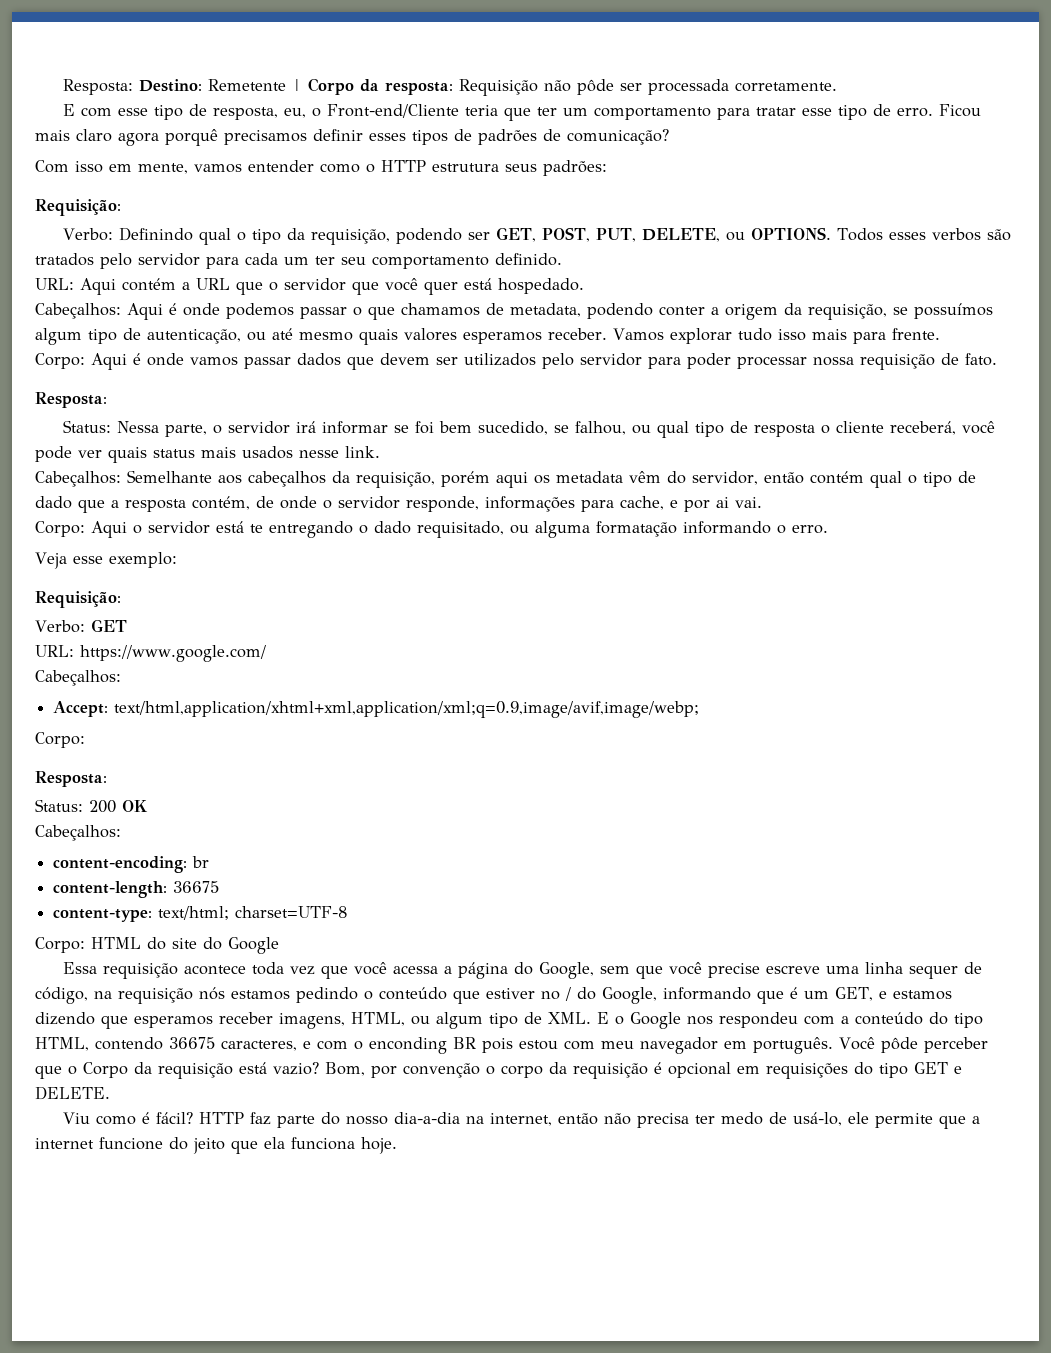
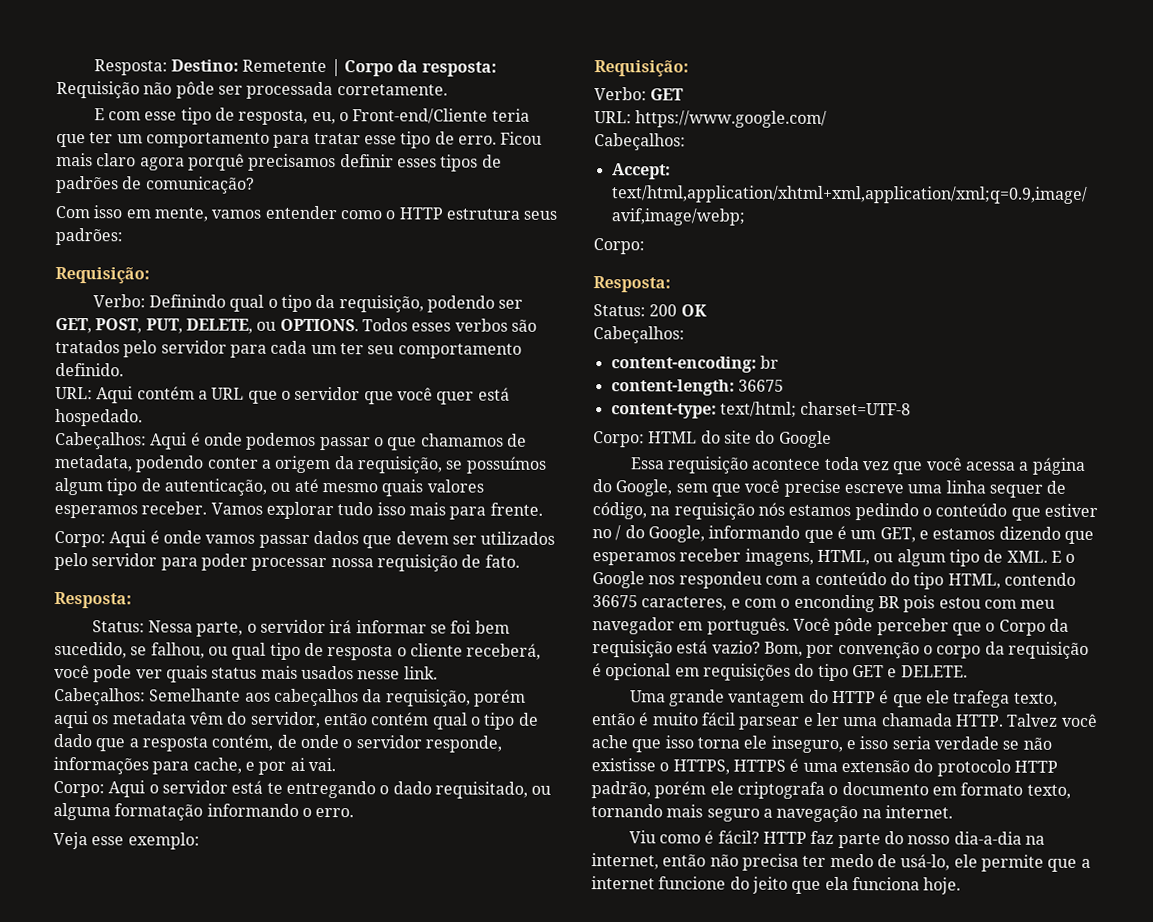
+ Uma grande vantagem do HTTP é que ele trafega texto, então é muito fácil parsear e ler uma chamada HTTP. Talvez você ache que isso torna ele inseguro, e isso seria verdade se não existisse o HTTPS, HTTPS é uma extensão do protocolo HTTP padrão, porém ele criptografa o documento em formato texto, tornando mais seguro a navegação na internet.

